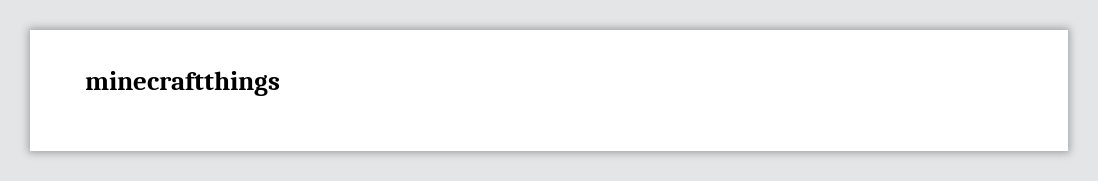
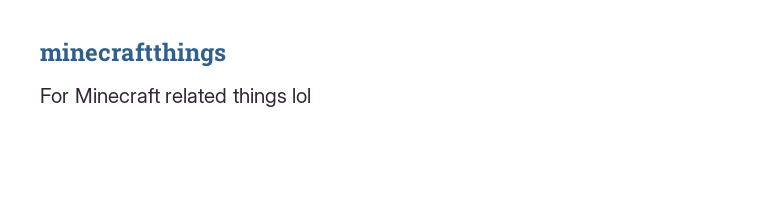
+ For Minecraft related things lol

